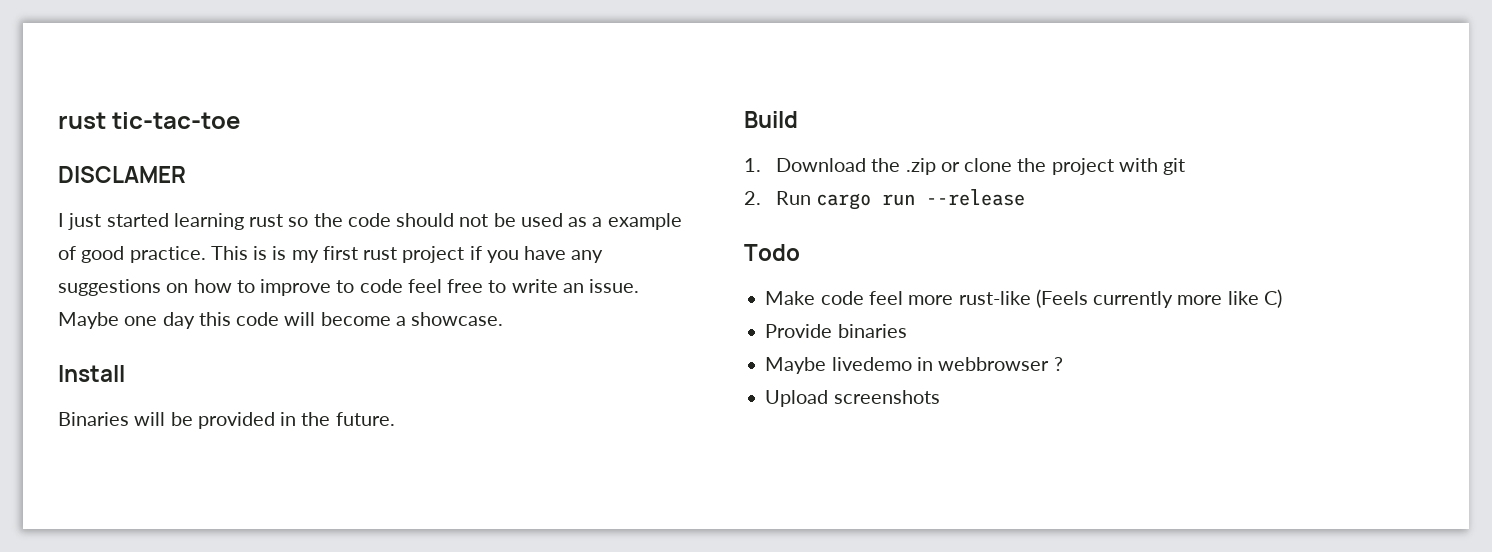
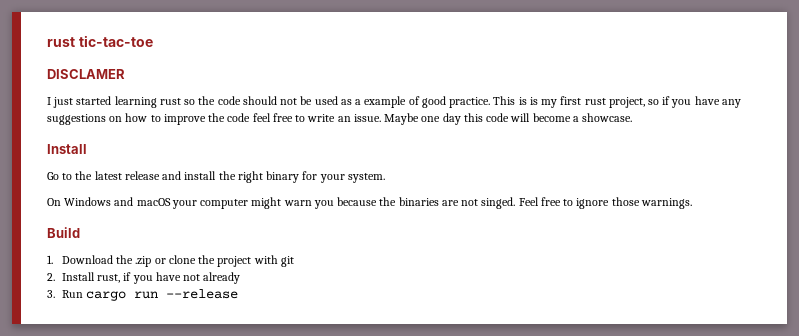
- This is is my first rust project if you have any suggestions on how to improve to code feel free to write an issue.
+ This is is my first rust project, so if you have any suggestions on how to improve the code feel free to write an issue.
- Binaries will be provided in the future.
+ Go to the latest release and install the right binary for your system.
+ On Windows and macOS your computer might warn you because the binaries are not singed. Feel free to ignore those warnings.
- 2. Run cargo run --release
- Todo
- Make code feel more rust-like (Feels currently more like C)
- Provide binaries
- Maybe livedemo in webbrowser ?
- Upload screenshots
+ 2. Install rust, if you have not already
+ 3. Run cargo run --release

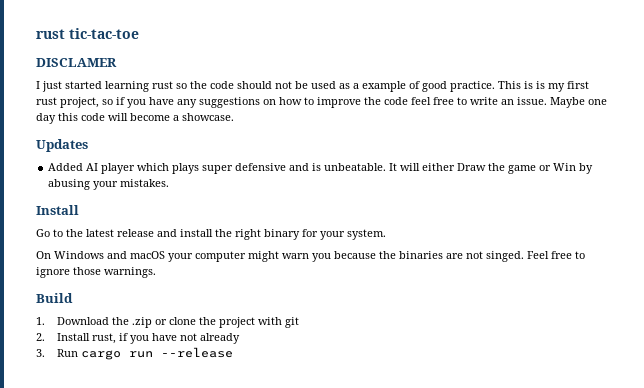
+ Updates
+ Added AI player which plays super defensive and is unbeatable. It will either Draw the game or Win by abusing your mistakes.

